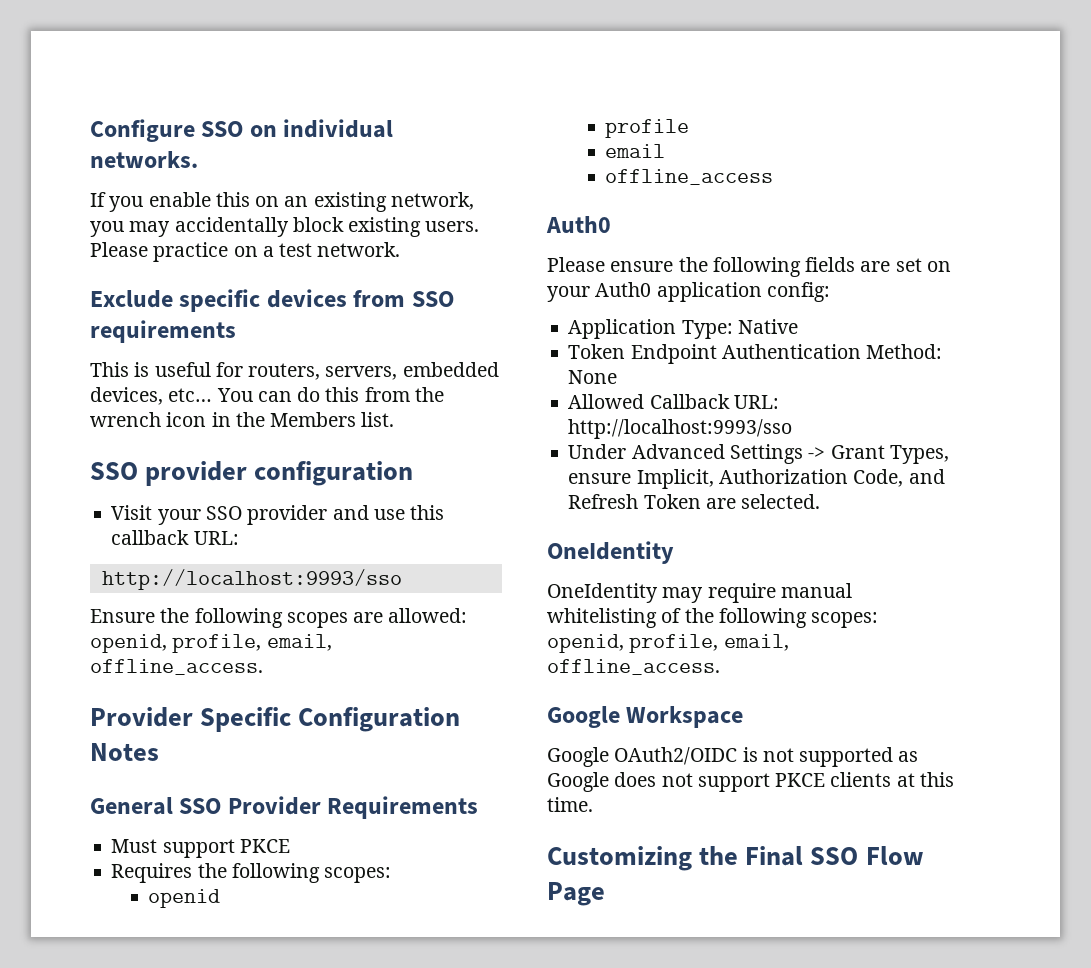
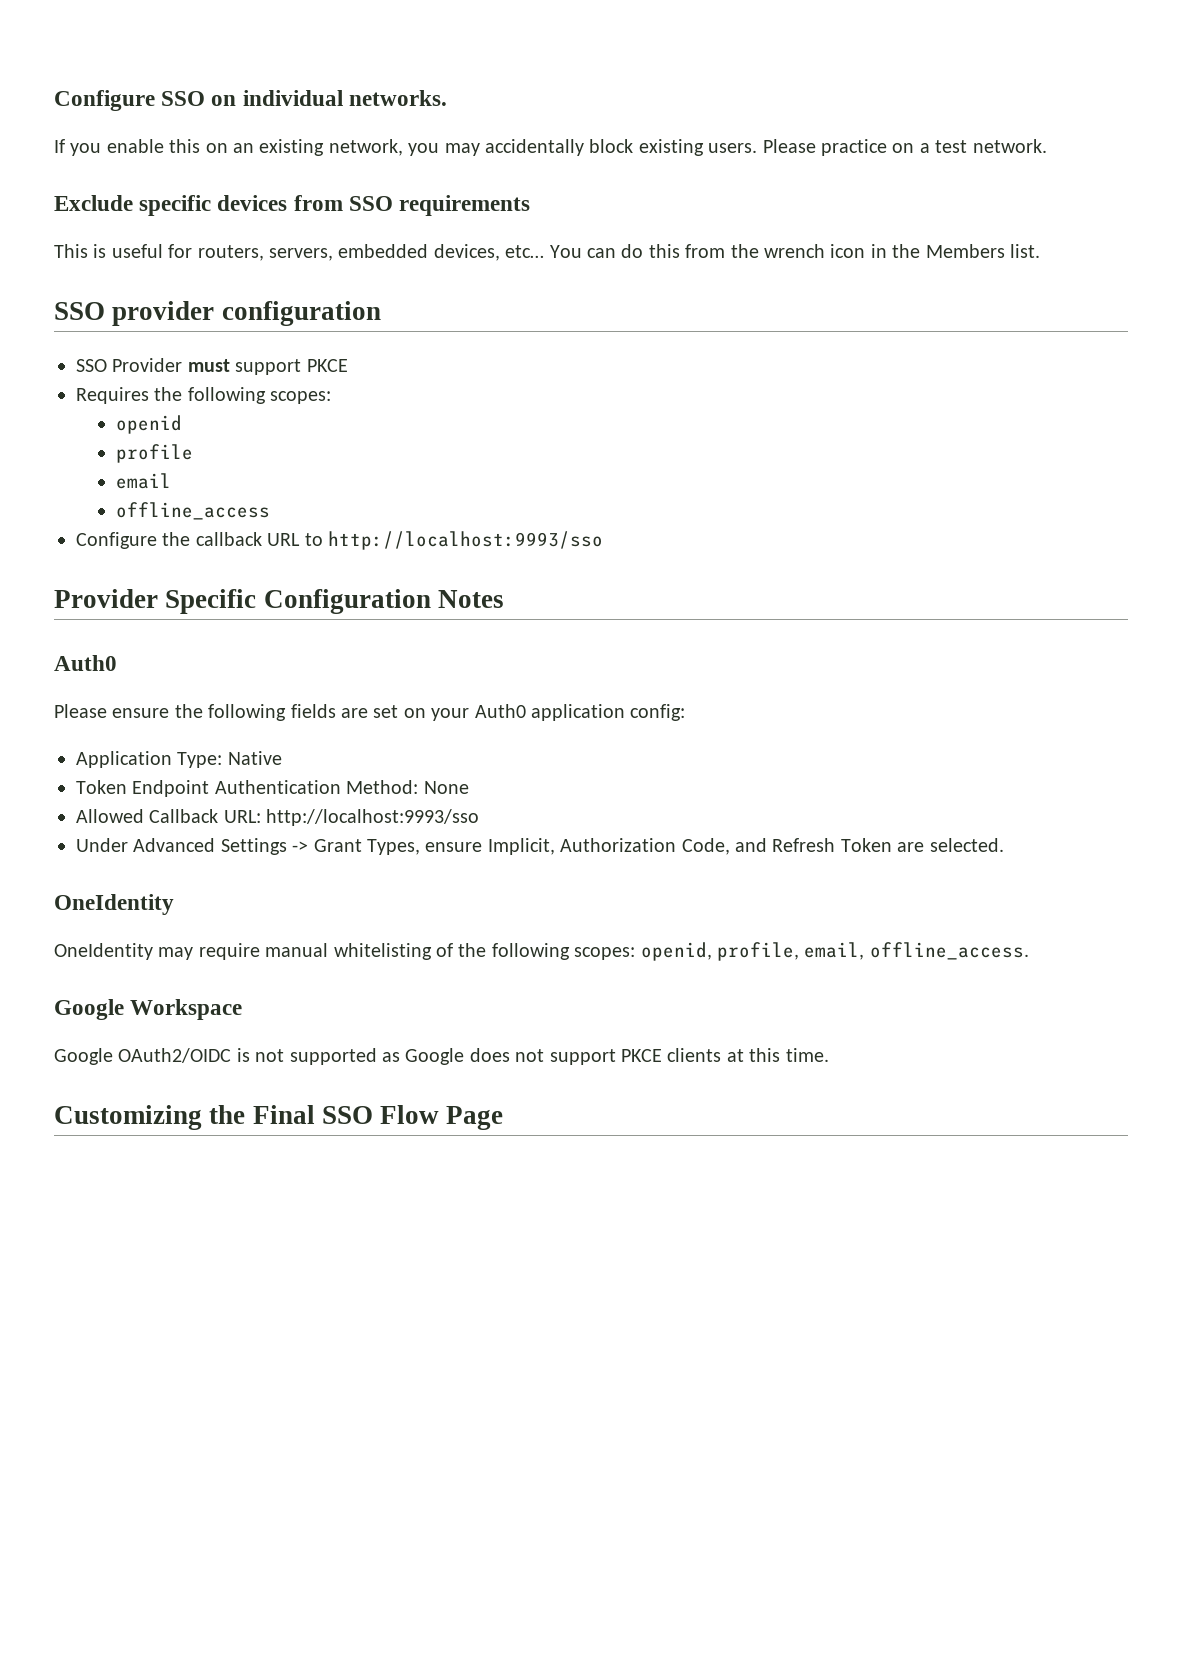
- Visit your SSO provider and use this callback URL:
- http://localhost:9993/sso
- Ensure the following scopes are allowed: openid, profile, email, offline_access.
- Provider Specific Configuration Notes
- General SSO Provider Requirements
- Must support PKCE
+ SSO Provider must support PKCE
+ Configure the callback URL to http://localhost:9993/sso
+ Provider Specific Configuration Notes

